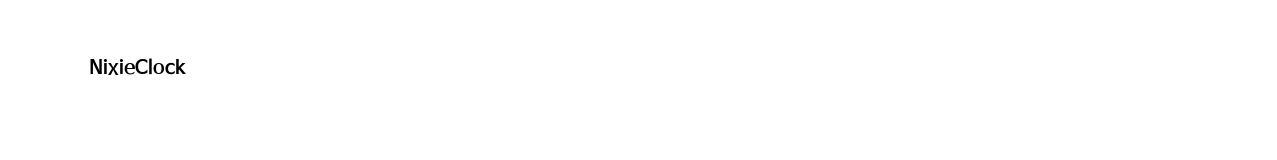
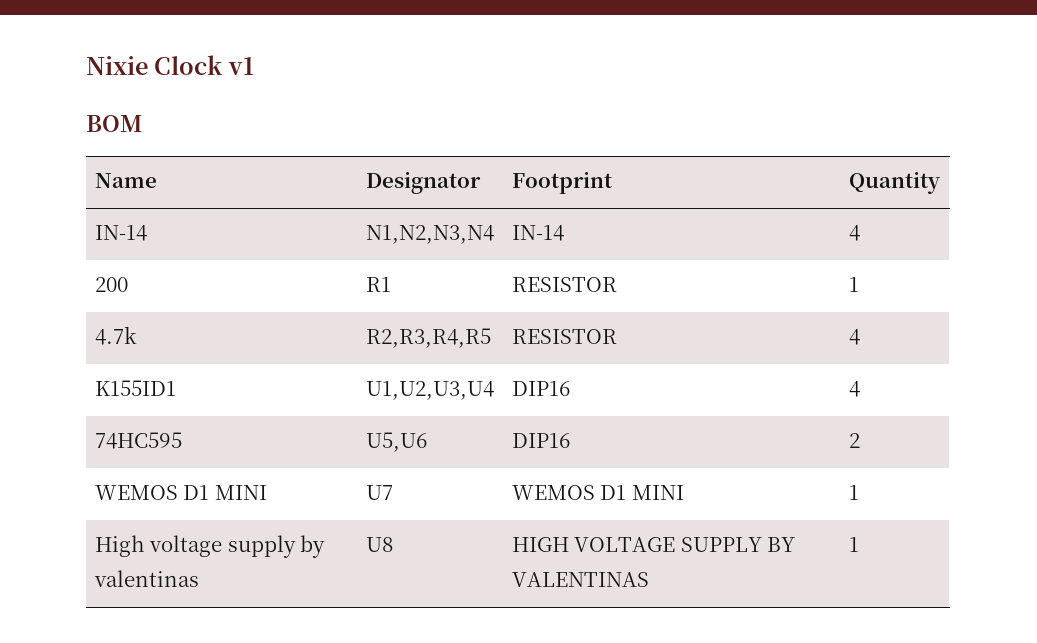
- NixieClock
+ Nixie Clock v1
+ BOM
+ Name | Designator | Footprint | Quantity
+ IN-14 | N1,N2,N3,N4 | IN-14 | 4
+ 200 | R1 | RESISTOR | 1
+ 4.7k | R2,R3,R4,R5 | RESISTOR | 4
+ K155ID1 | U1,U2,U3,U4 | DIP16 | 4
+ 74HC595 | U5,U6 | DIP16 | 2
+ WEMOS D1 MINI | U7 | WEMOS D1 MINI | 1
+ High voltage supply by valentinas | U8 | HIGH VOLTAGE SUPPLY BY VALENTINAS | 1

